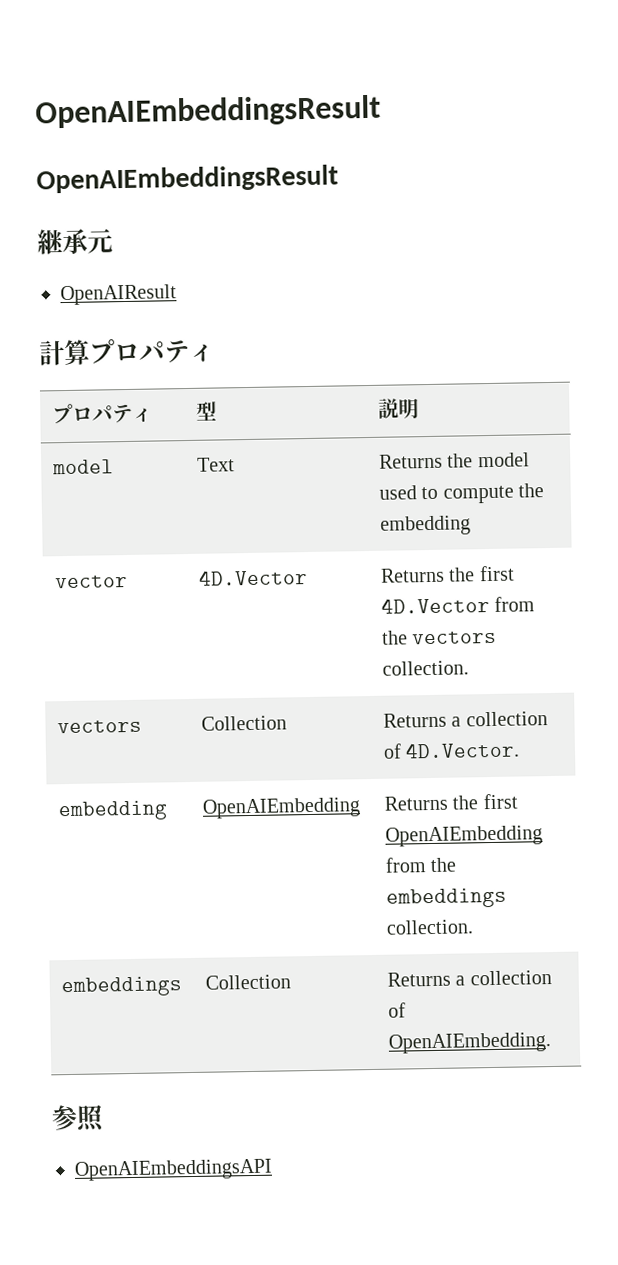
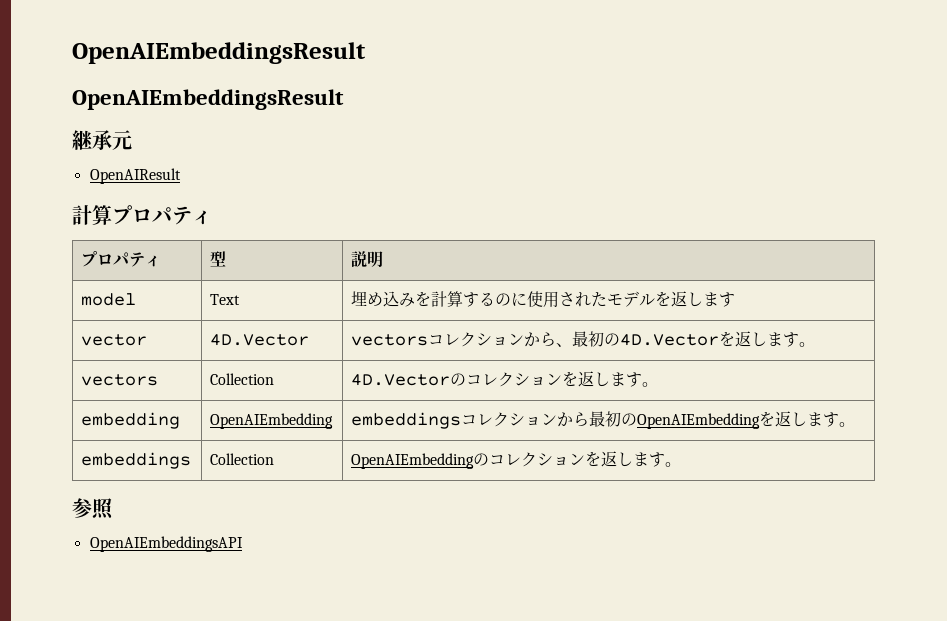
- model | Text | Returns the model used to compute the embedding
- vector | 4D.Vector | Returns the first 4D.Vector from the vectors collection.
- vectors | Collection | Returns a collection of 4D.Vector.
- embedding | OpenAIEmbedding | Returns the first OpenAIEmbedding from the embeddings collection.
- embeddings | Collection | Returns a collection of OpenAIEmbedding.
+ model | Text | 埋め込みを計算するのに使用されたモデルを返します
+ vector | 4D.Vector | vectorsコレクションから、最初の4D.Vectorを返します。
+ vectors | Collection | 4D.Vectorのコレクションを返します。
+ embedding | OpenAIEmbedding | embeddingsコレクションから最初のOpenAIEmbeddingを返します。
+ embeddings | Collection | OpenAIEmbeddingのコレクションを返します。

